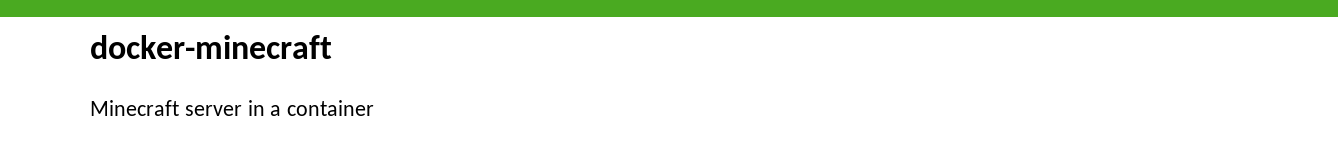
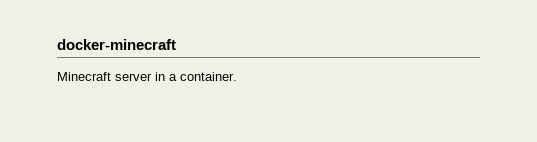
- Minecraft server in a container
+ Minecraft server in a container.

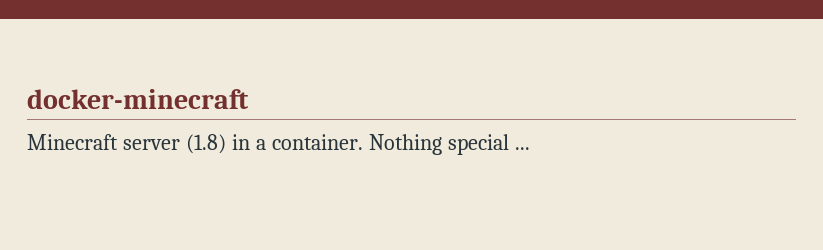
- Minecraft server in a container.
+ Minecraft server (1.8) in a container.
+ Nothing special ...

